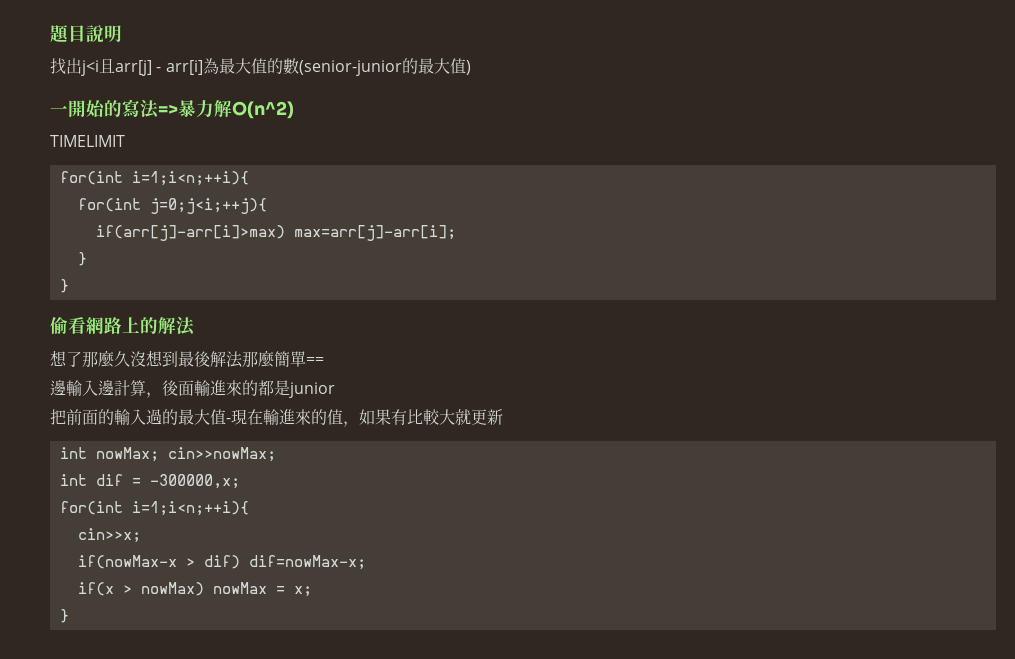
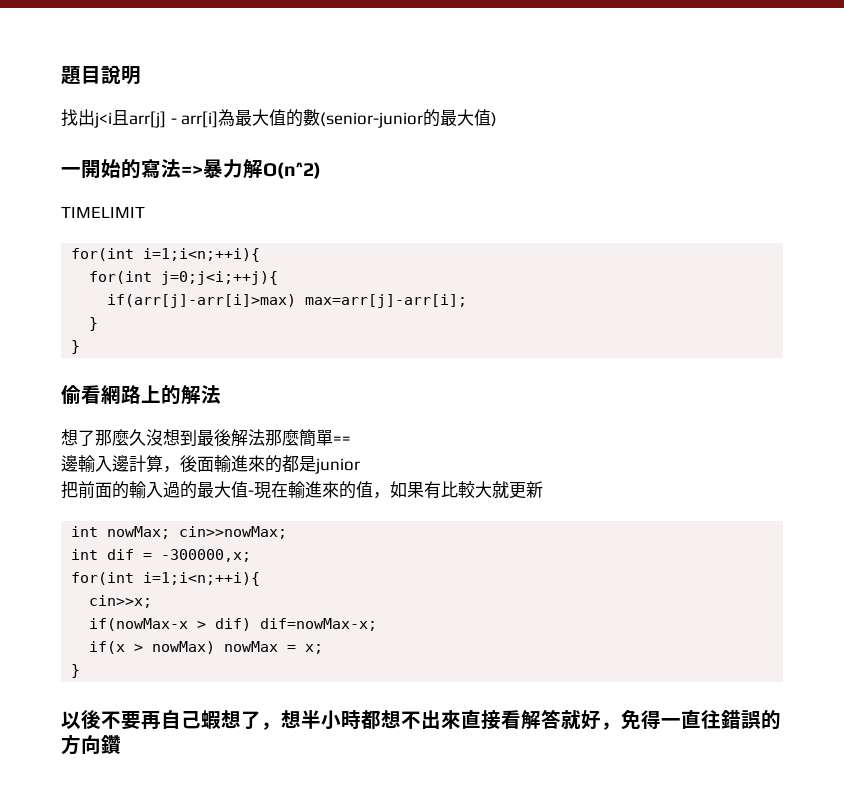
+ 以後不要再自己蝦想了，想半小時都想不出來直接看解答就好，免得一直往錯誤的方向鑽

